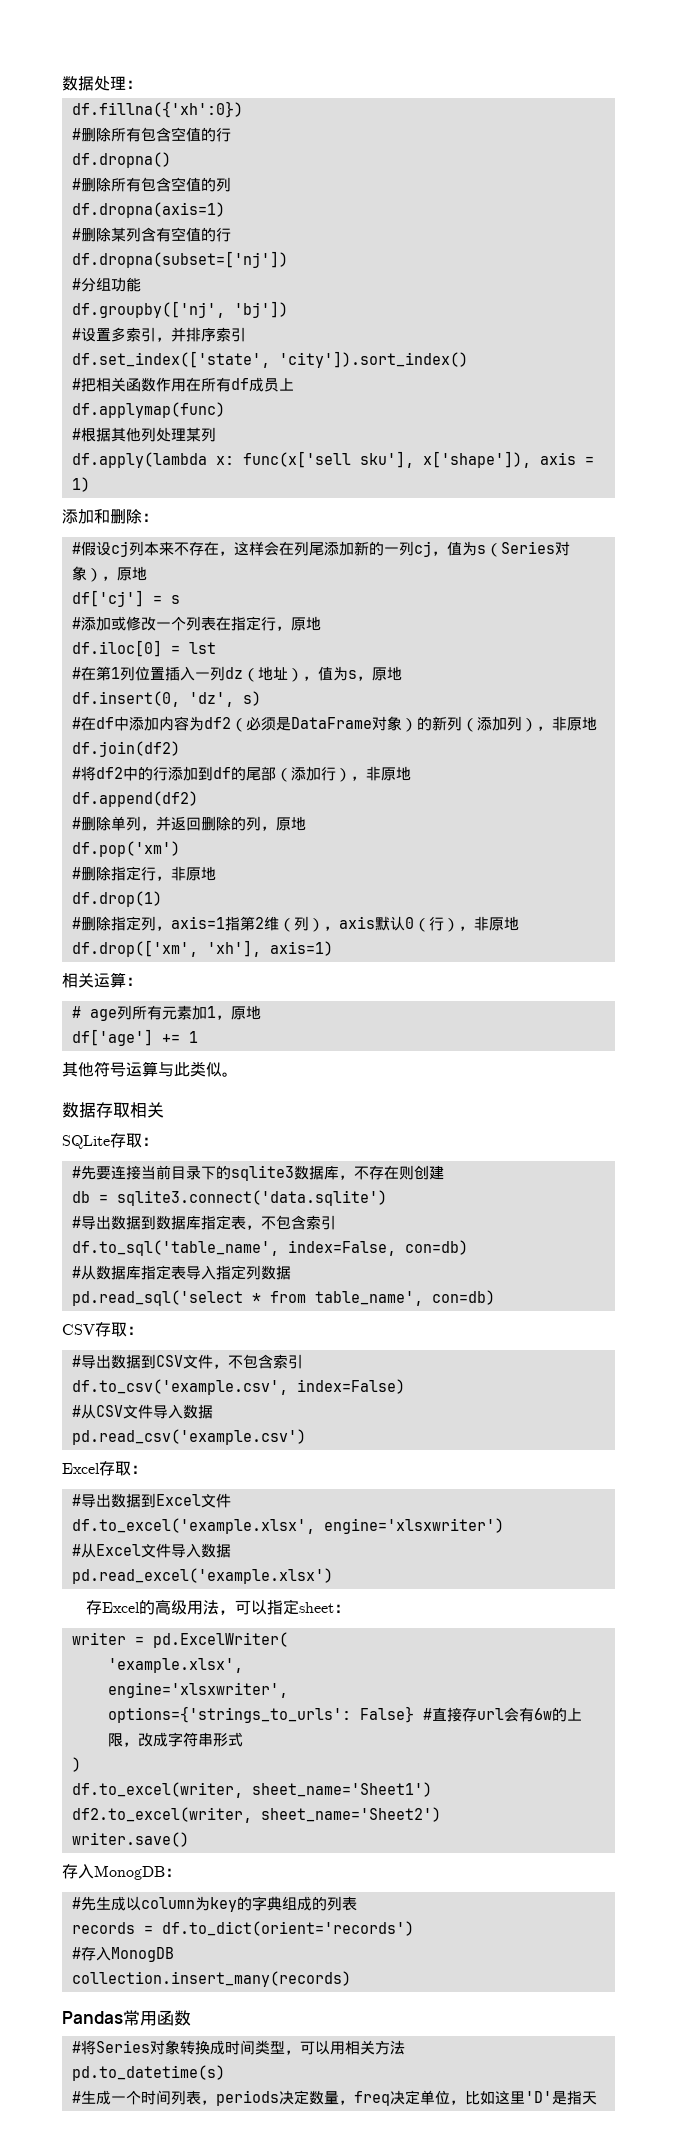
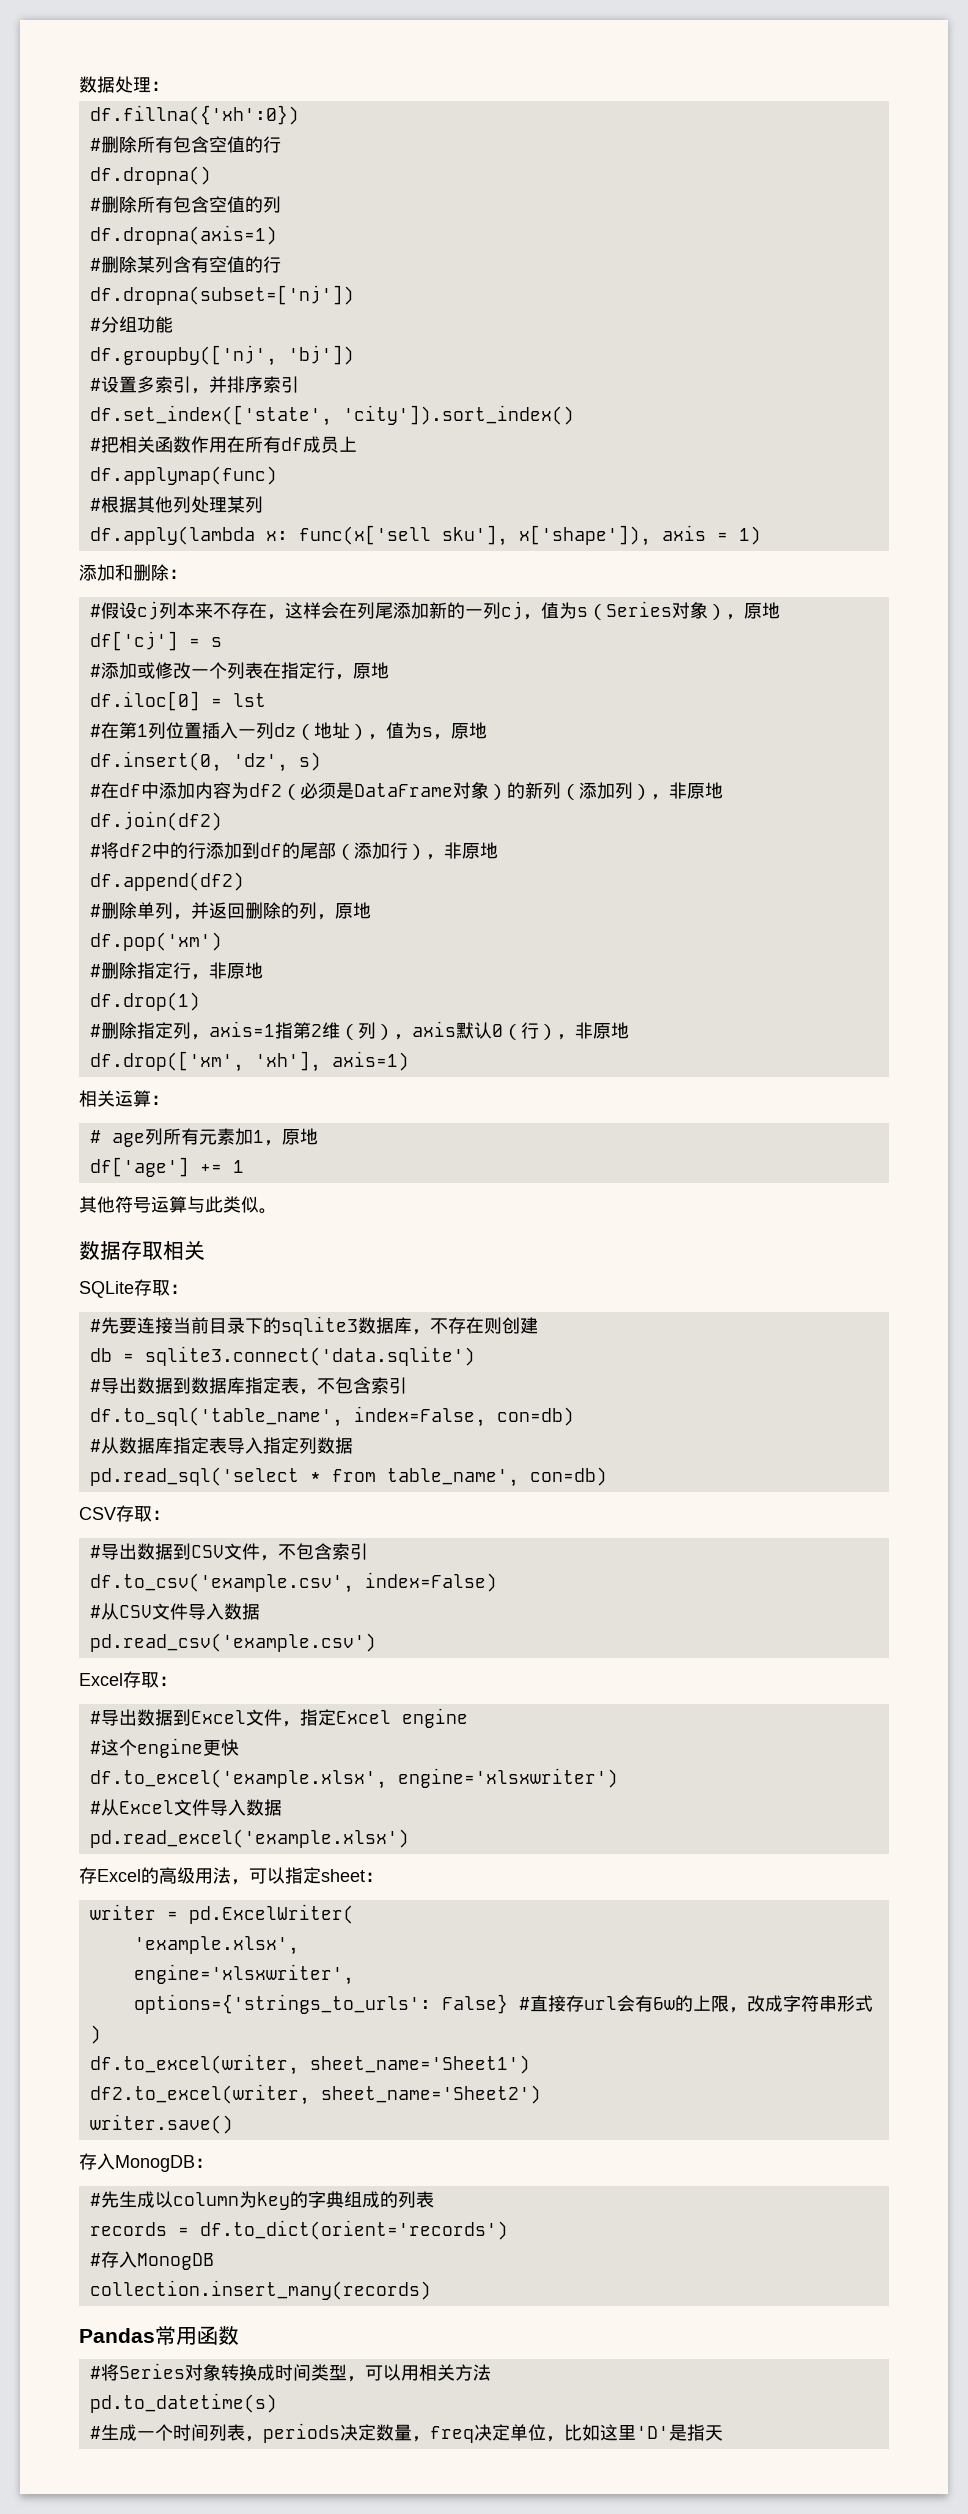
- #导出数据到Excel文件
+ #导出数据到Excel文件，指定Excel engine
+ #这个engine更快

